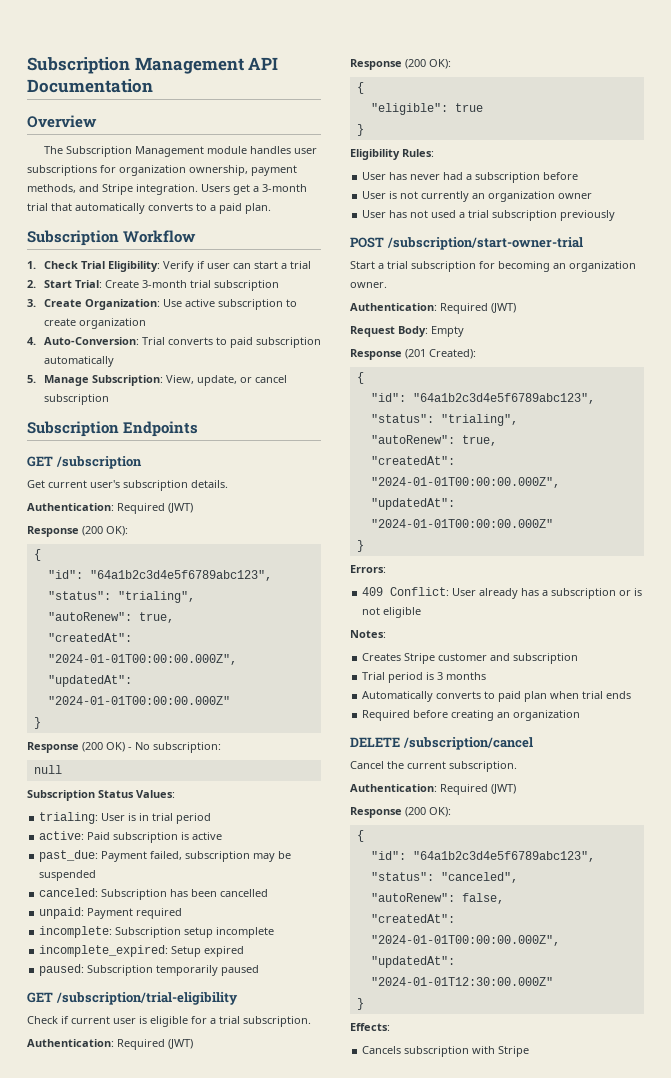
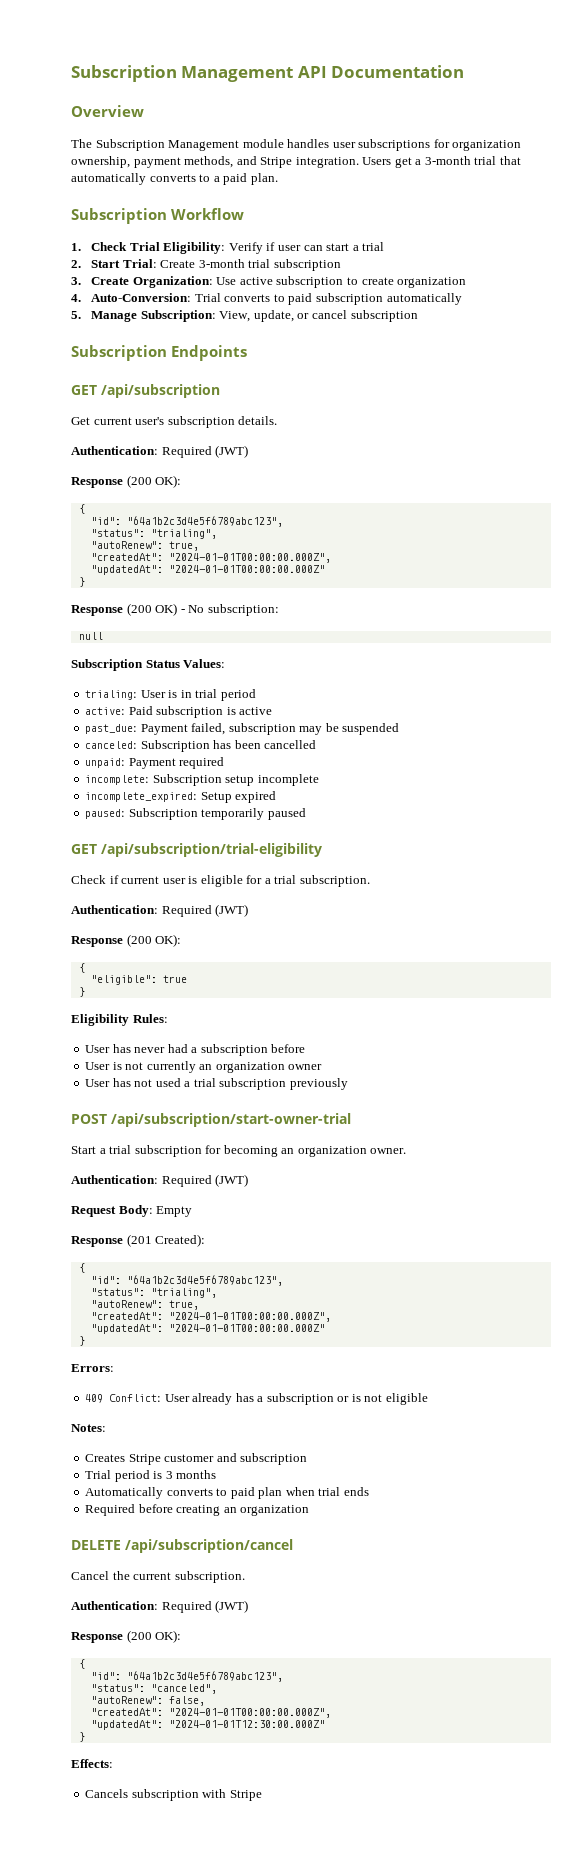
- GET /subscription
+ GET /api/subscription
- GET /subscription/trial-eligibility
+ GET /api/subscription/trial-eligibility
- POST /subscription/start-owner-trial
+ POST /api/subscription/start-owner-trial
- DELETE /subscription/cancel
+ DELETE /api/subscription/cancel

